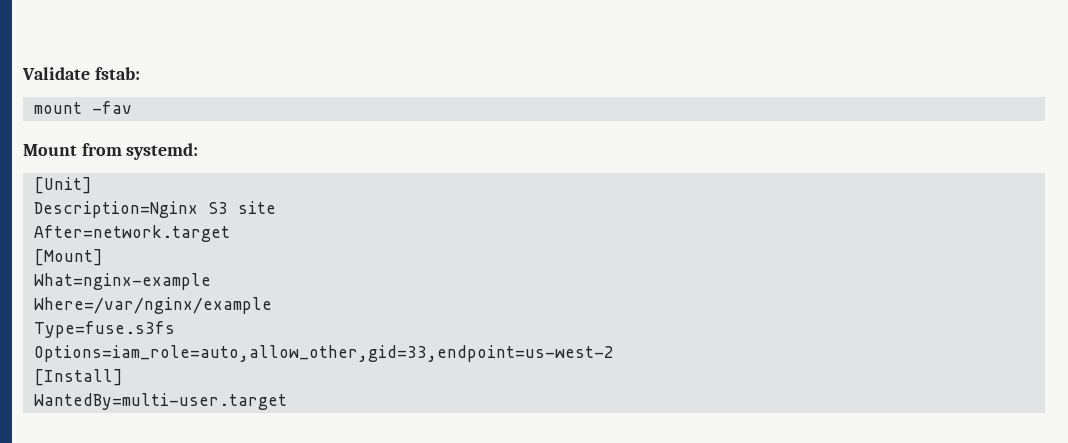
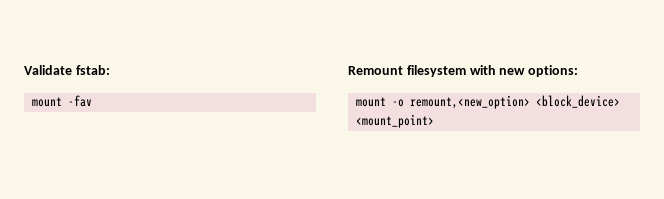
- Mount from systemd:
- [Unit]
- Description=Nginx S3 site
- After=network.target
- [Mount]
- What=nginx-example
- Where=/var/nginx/example
- Type=fuse.s3fs
- Options=iam_role=auto,allow_other,gid=33,endpoint=us-west-2
- [Install]
- WantedBy=multi-user.target
+ Remount filesystem with new options:
+ mount -o remount,<new_option> <block_device> <mount_point>

